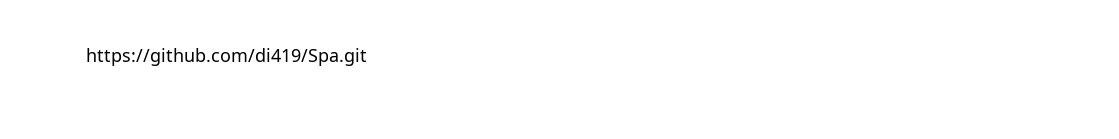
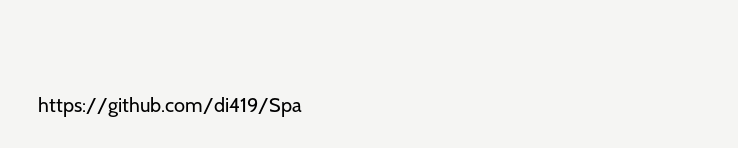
- https://github.com/di419/Spa.git
+ https://github.com/di419/Spa

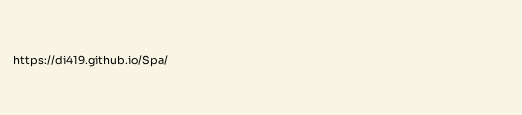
- https://github.com/di419/Spa
+ https://di419.github.io/Spa/

